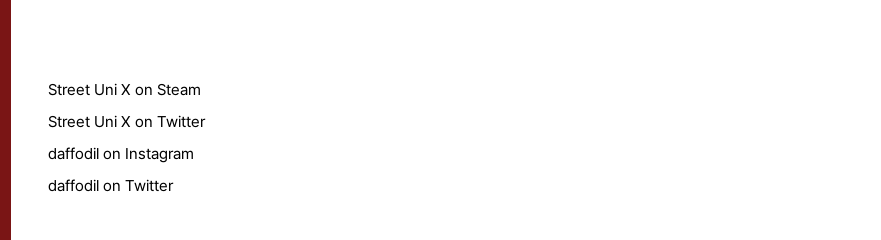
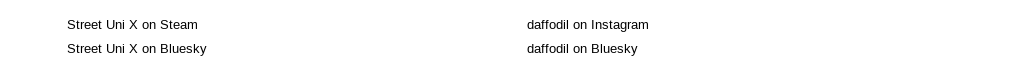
- Street Uni X on Twitter
+ Street Uni X on Bluesky
- daffodil on Twitter
+ daffodil on Bluesky

